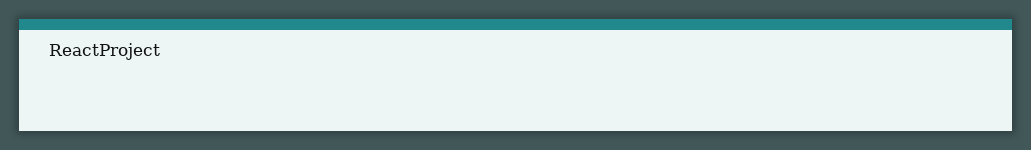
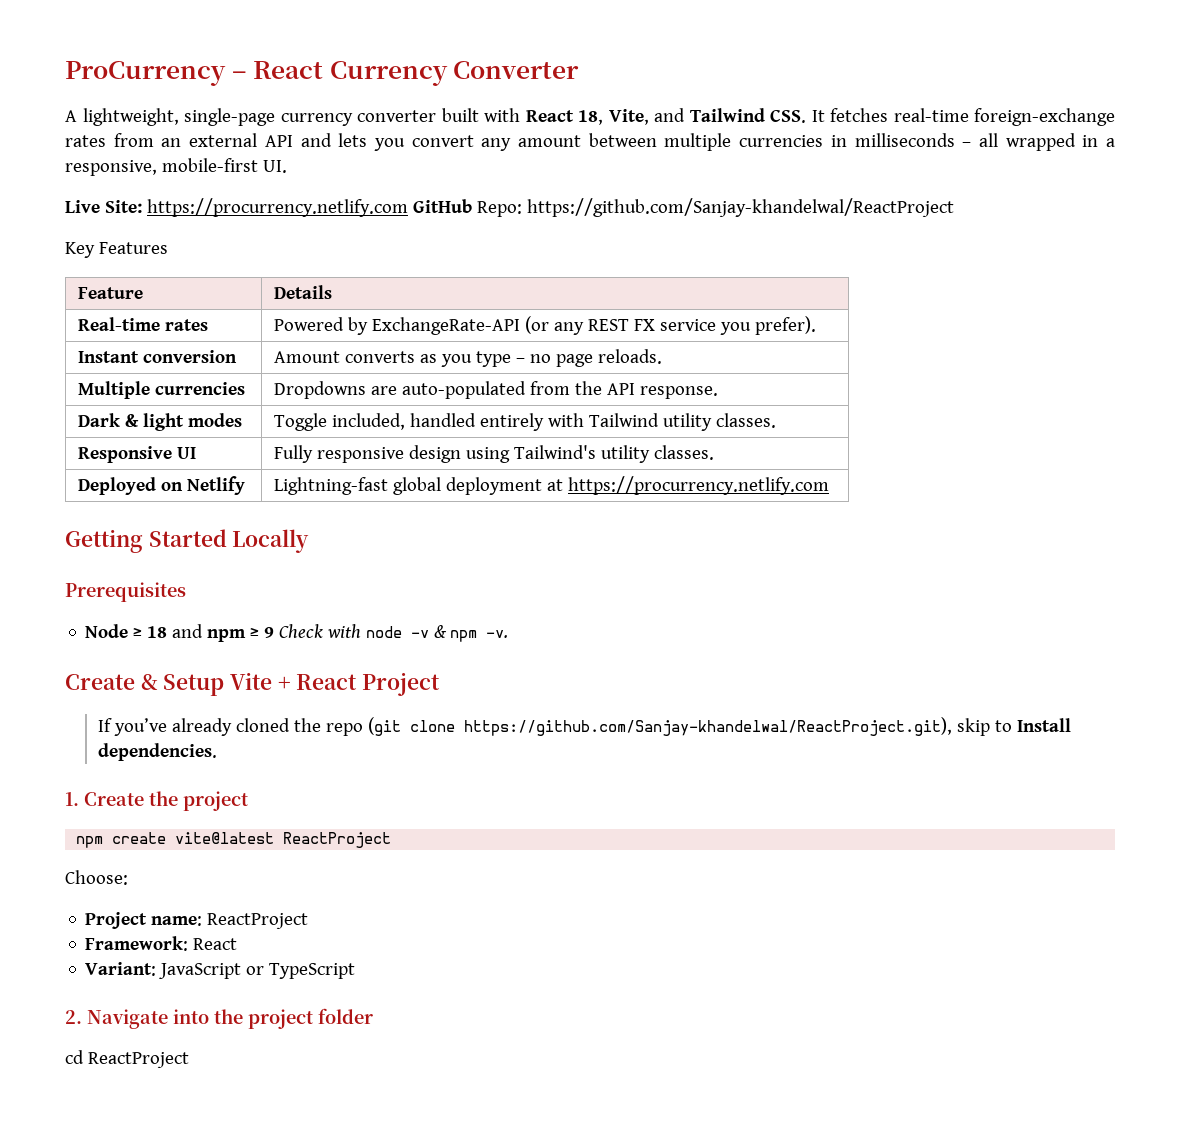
- ReactProject
+ ProCurrency – React Currency Converter
+ A lightweight, single‑page currency converter built with React 18, Vite, and Tailwind CSS. It fetches real‑time foreign‑exchange rates from an external API and lets you convert any amount between multiple currencies in milliseconds – all wrapped in a responsive, mobile‑first UI.
+ Live Site: https://procurrency.netlify.com GitHub Repo: https://github.com/Sanjay-khandelwal/ReactProject
+ Key Features
+ Feature | Details
+ Real‑time rates | Powered by ExchangeRate‑API (or any REST FX service you prefer).
+ Instant conversion | Amount converts as you type – no page reloads.
+ Multiple currencies | Dropdowns are auto‑populated from the API response.
+ Dark & light modes | Toggle included, handled entirely with Tailwind utility classes.
+ Responsive UI | Fully responsive design using Tailwind's utility classes.
+ Deployed on Netlify | Lightning-fast global deployment at https://procurrency.netlify.com
+ Getting Started Locally
+ Prerequisites
+ Node ≥ 18 and npm ≥ 9 Check with node -v & npm -v.
+ Create & Setup Vite + React Project
+ If you’ve already cloned the repo (git clone https://github.com/Sanjay-khandelwal/ReactProject.git), skip to Install dependencies.
+ 1. Create the project
+ npm create vite@latest ReactProject
+ Choose:
+ Project name: ReactProject
+ Framework: React
+ Variant: JavaScript or TypeScript
+ 2. Navigate into the project folder
+ cd ReactProject

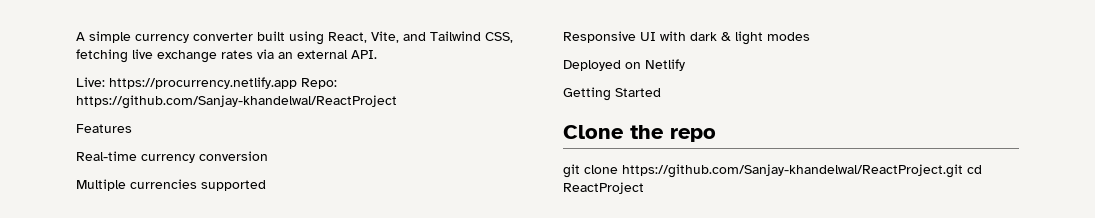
- ProCurrency – React Currency Converter
- A lightweight, single‑page currency converter built with React 18, Vite, and Tailwind CSS. It fetches real‑time foreign‑exchange rates from an external API and lets you convert any amount between multiple currencies in milliseconds – all wrapped in a responsive, mobile‑first UI.
- Live Site: https://procurrency.netlify.com GitHub Repo: https://github.com/Sanjay-khandelwal/ReactProject
+ A simple currency converter built using React, Vite, and Tailwind CSS, fetching live exchange rates via an external API.
+ Live: https://procurrency.netlify.app Repo: https://github.com/Sanjay-khandelwal/ReactProject
- Key Features
+ Features
- Feature | Details
- Real‑time rates | Powered by ExchangeRate‑API (or any REST FX service you prefer).
- Instant conversion | Amount converts as you type – no page reloads.
- Multiple currencies | Dropdowns are auto‑populated from the API response.
- Dark & light modes | Toggle included, handled entirely with Tailwind utility classes.
- Responsive UI | Fully responsive design using Tailwind's utility classes.
- Deployed on Netlify | Lightning-fast global deployment at https://procurrency.netlify.com
- Getting Started Locally
- Prerequisites
- Node ≥ 18 and npm ≥ 9 Check with node -v & npm -v.
- Create & Setup Vite + React Project
- If you’ve already cloned the repo (git clone https://github.com/Sanjay-khandelwal/ReactProject.git), skip to Install dependencies.
- 1. Create the project
- npm create vite@latest ReactProject
- Choose:
- Project name: ReactProject
- Framework: React
- Variant: JavaScript or TypeScript
- 2. Navigate into the project folder
- cd ReactProject
+ Real-time currency conversion
+ Multiple currencies supported
+ Responsive UI with dark & light modes
+ Deployed on Netlify
+ Getting Started
+ Clone the repo
+ git clone https://github.com/Sanjay-khandelwal/ReactProject.git cd ReactProject

